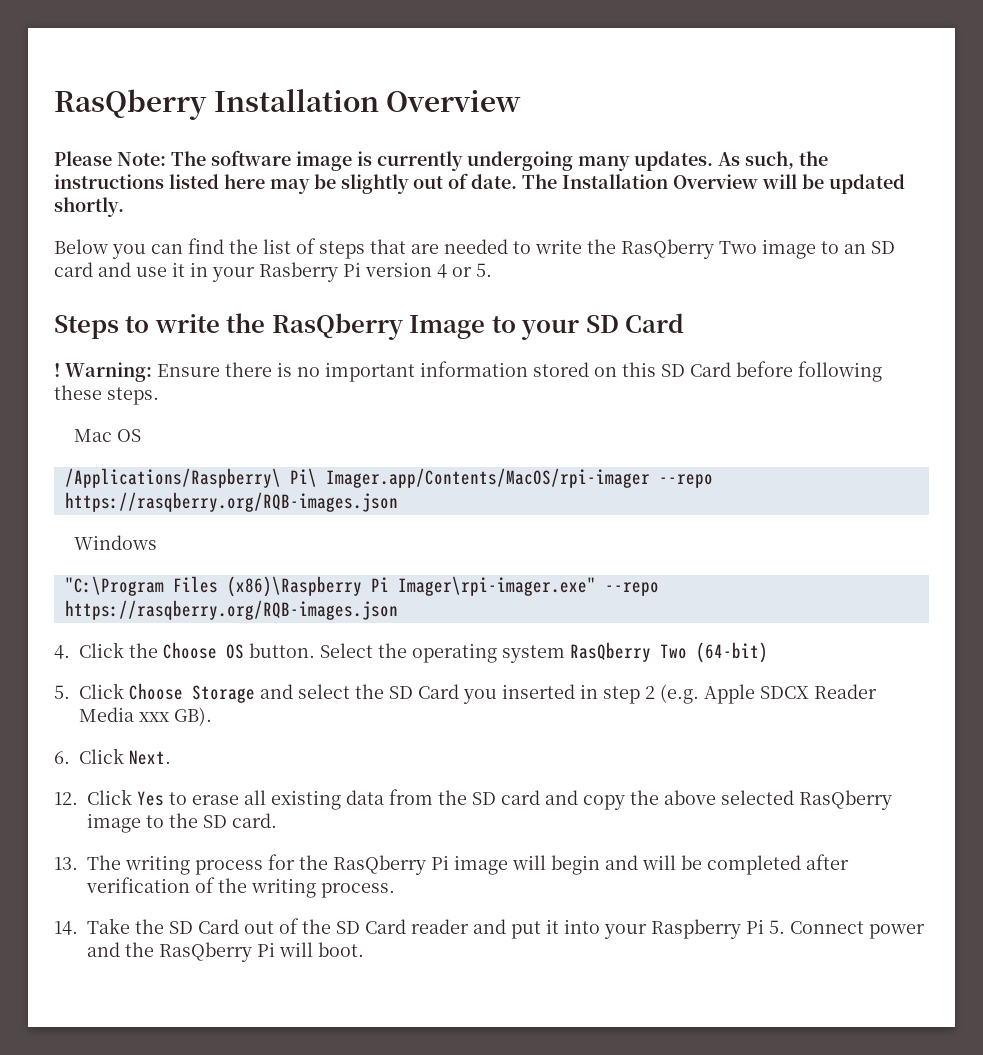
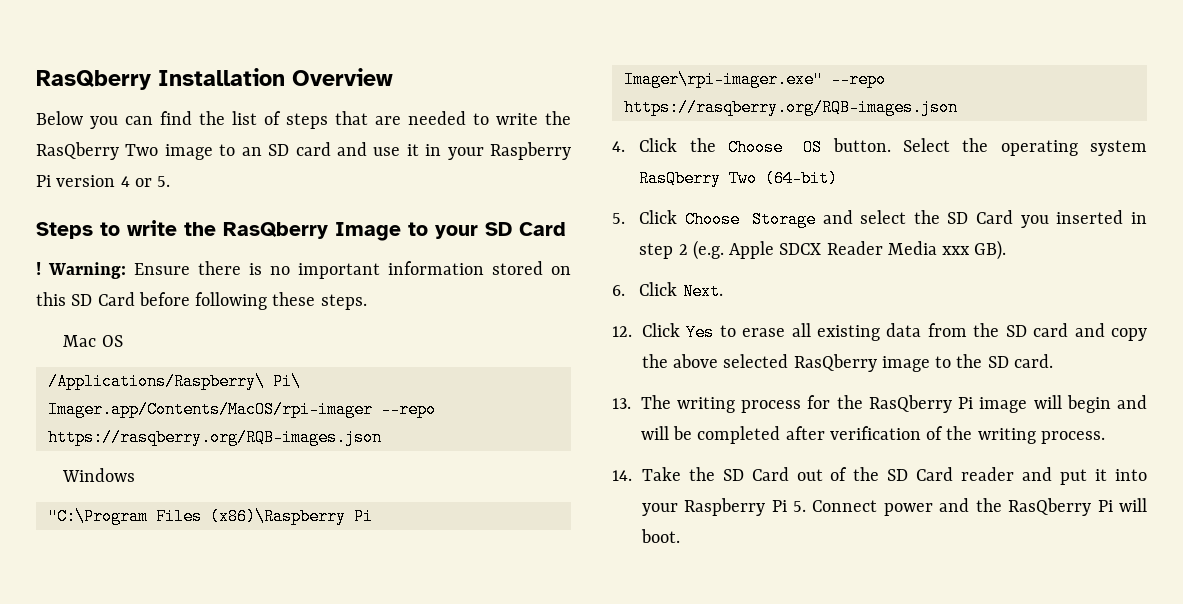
- Please Note: The software image is currently undergoing many updates. As such, the instructions listed here may be slightly out of date. The Installation Overview will be updated shortly.
- Below you can find the list of steps that are needed to write the RasQberry Two image to an SD card and use it in your Rasberry Pi version 4 or 5.
+ Below you can find the list of steps that are needed to write the RasQberry Two image to an SD card and use it in your Raspberry Pi version 4 or 5.

